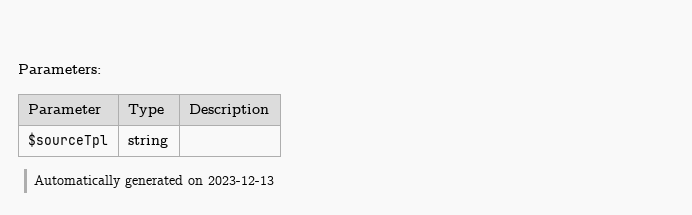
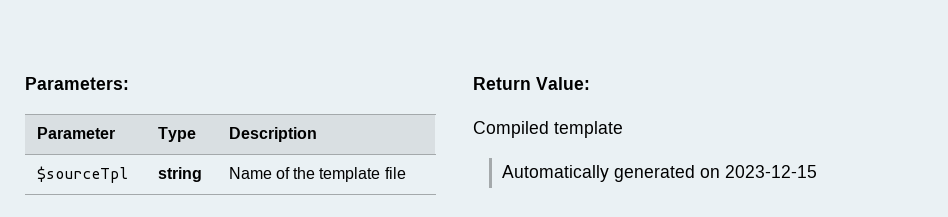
- $sourceTpl | string |
+ $sourceTpl | string | Name of the template file
+ Return Value:
+ Compiled template
- Automatically generated on 2023-12-13
+ Automatically generated on 2023-12-15

